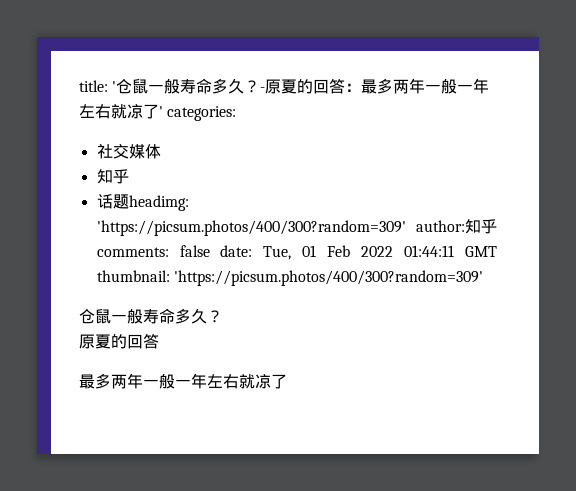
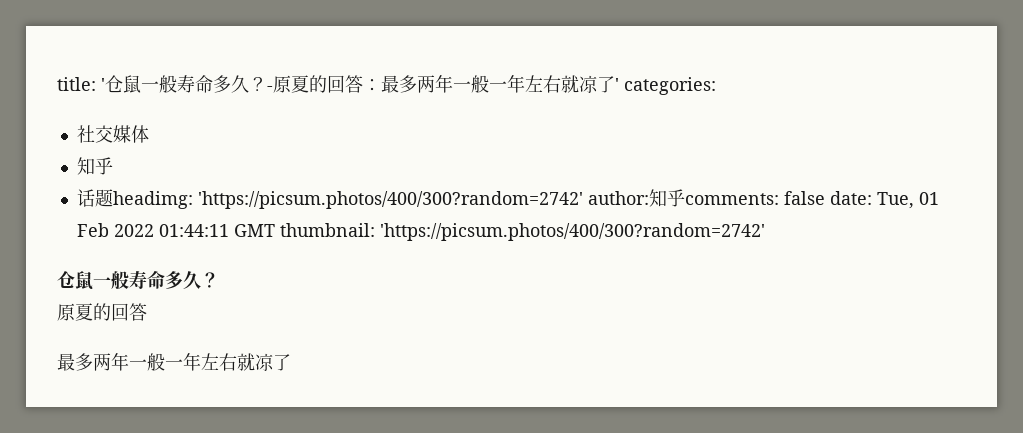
- 话题headimg: 'https://picsum.photos/400/300?random=309' author:知乎comments: false date: Tue, 01 Feb 2022 01:44:11 GMT thumbnail: 'https://picsum.photos/400/300?random=309'
+ 话题headimg: 'https://picsum.photos/400/300?random=2742' author:知乎comments: false date: Tue, 01 Feb 2022 01:44:11 GMT thumbnail: 'https://picsum.photos/400/300?random=2742'

